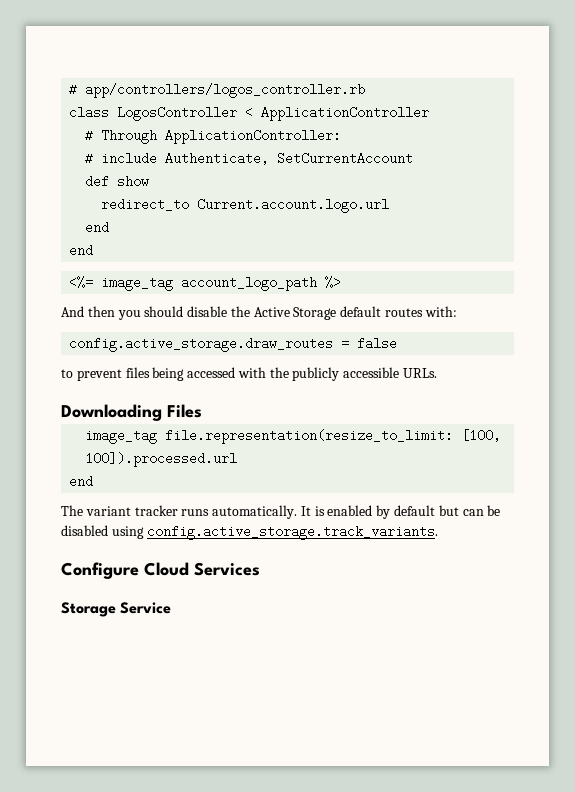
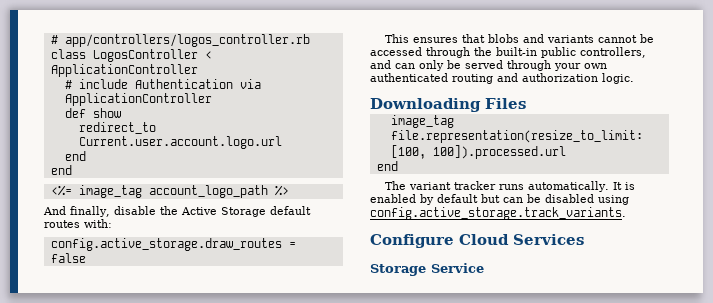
- # Through ApplicationController:
- # include Authenticate, SetCurrentAccount
+ # include Authentication via ApplicationController
- redirect_to Current.account.logo.url
+ redirect_to Current.user.account.logo.url
- And then you should disable the Active Storage default routes with:
+ And finally, disable the Active Storage default routes with:
- to prevent files being accessed with the publicly accessible URLs.
+ This ensures that blobs and variants cannot be accessed through the built-in public controllers, and can only be served through your own authenticated routing and authorization logic.

